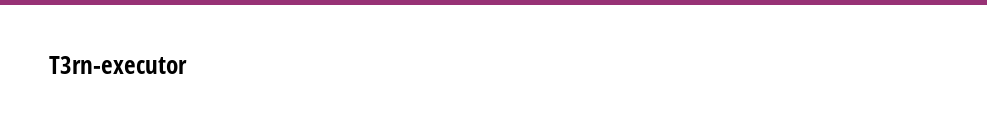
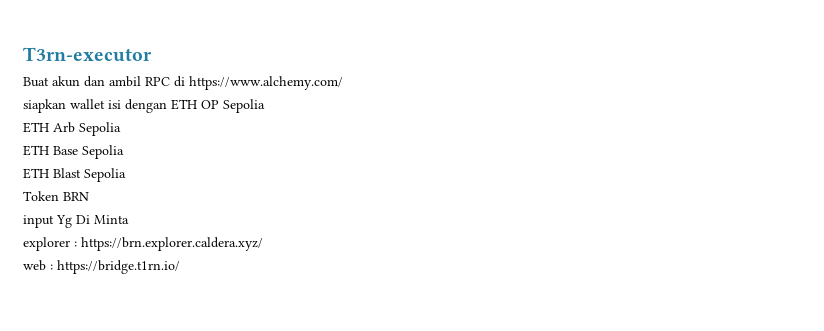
+ Buat akun dan ambil RPC di https://www.alchemy.com/
+ siapkan wallet isi dengan ETH OP Sepolia
+ ETH Arb Sepolia
+ ETH Base Sepolia
+ ETH Blast Sepolia
+ Token BRN
+ input Yg Di Minta
+ explorer : https://brn.explorer.caldera.xyz/
+ web : https://bridge.t1rn.io/

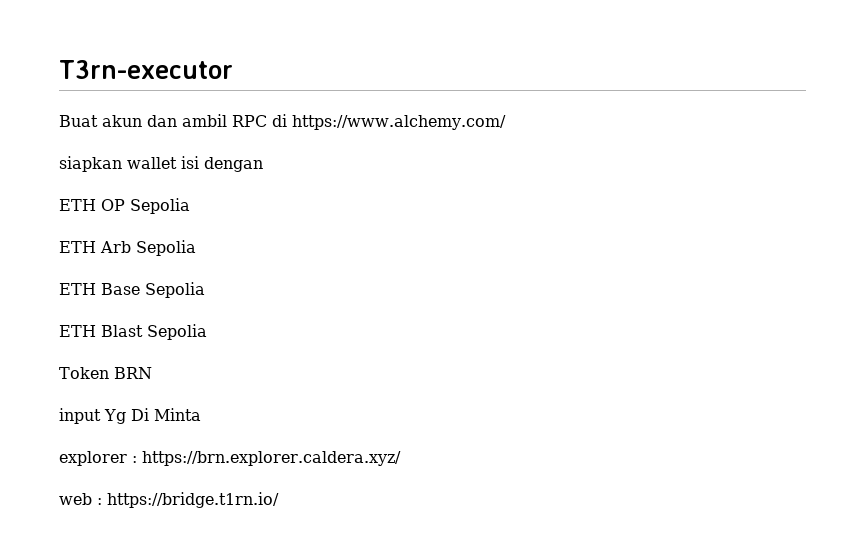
- siapkan wallet isi dengan ETH OP Sepolia
+ siapkan wallet isi dengan
+ ETH OP Sepolia

